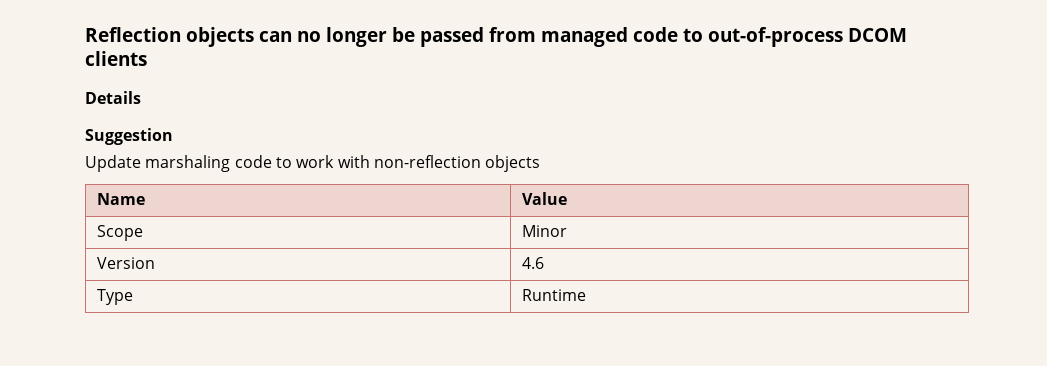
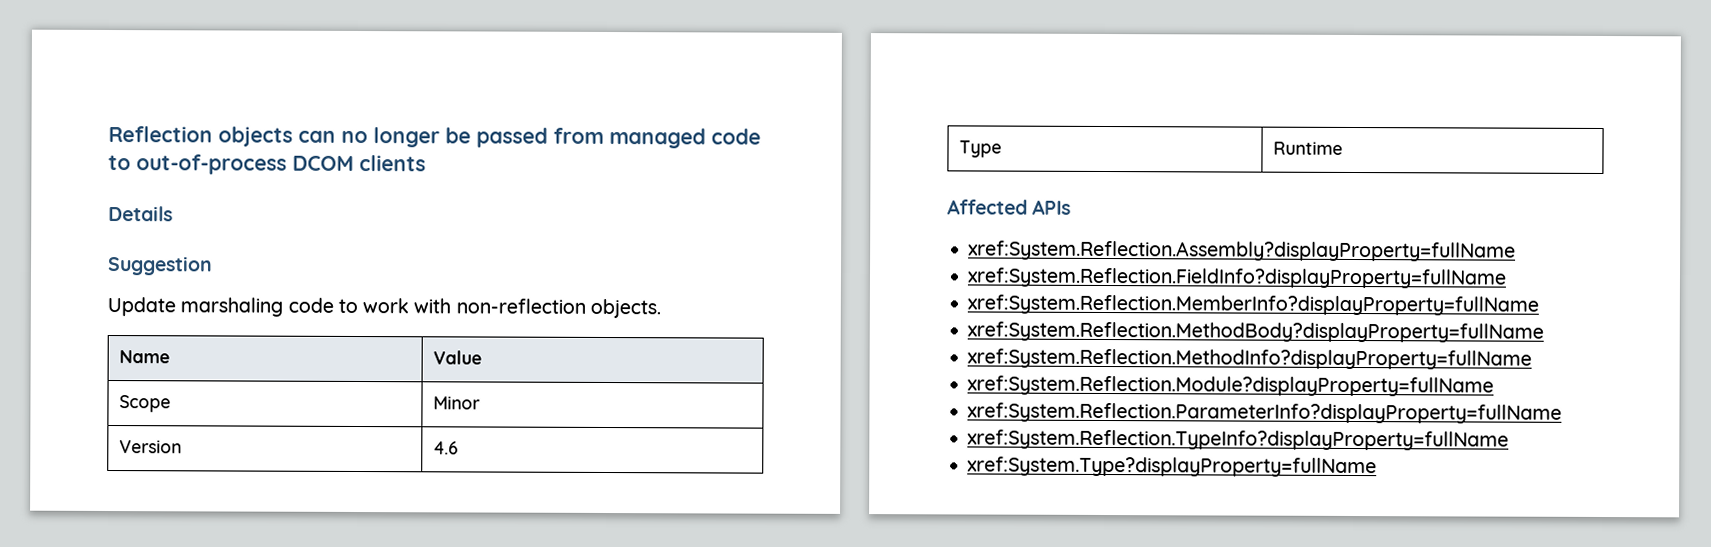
- Update marshaling code to work with non-reflection objects
+ Update marshaling code to work with non-reflection objects.
+ Affected APIs
+ xref:System.Reflection.Assembly?displayProperty=fullName
+ xref:System.Reflection.FieldInfo?displayProperty=fullName
+ xref:System.Reflection.MemberInfo?displayProperty=fullName
+ xref:System.Reflection.MethodBody?displayProperty=fullName
+ xref:System.Reflection.MethodInfo?displayProperty=fullName
+ xref:System.Reflection.Module?displayProperty=fullName
+ xref:System.Reflection.ParameterInfo?displayProperty=fullName
+ xref:System.Reflection.TypeInfo?displayProperty=fullName
+ xref:System.Type?displayProperty=fullName

